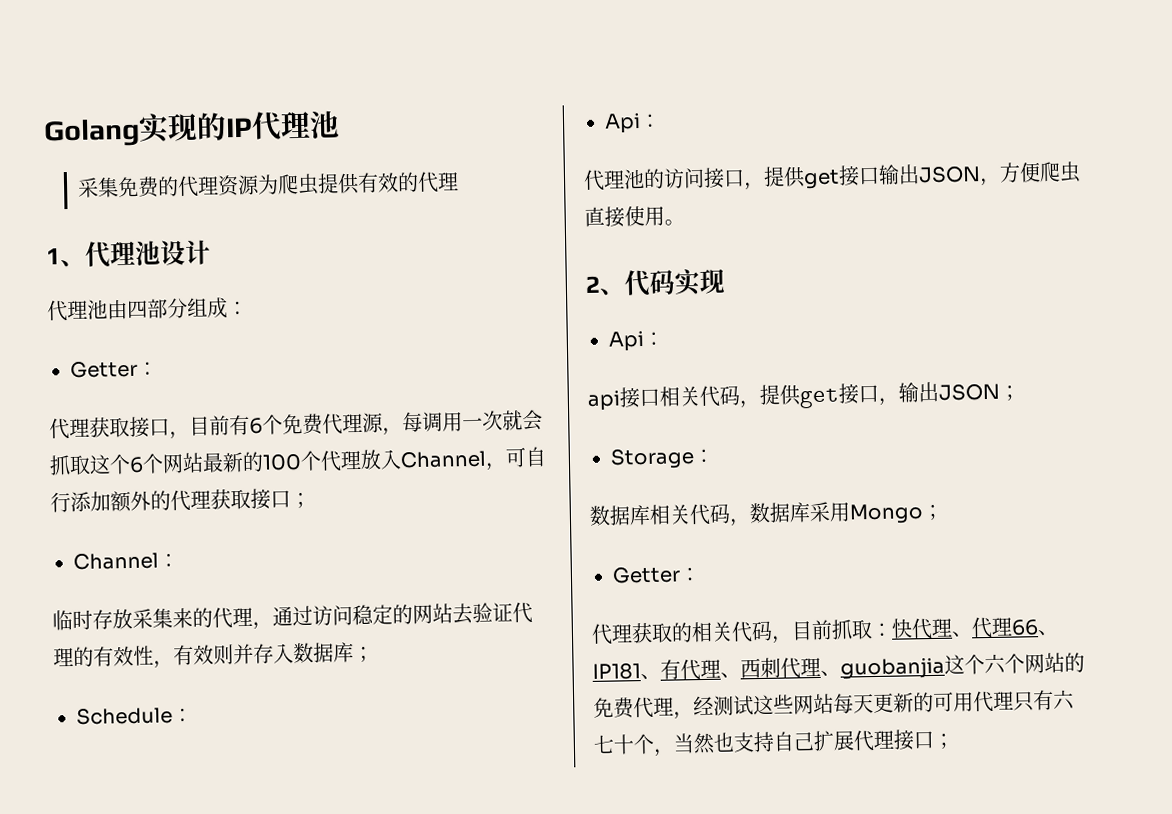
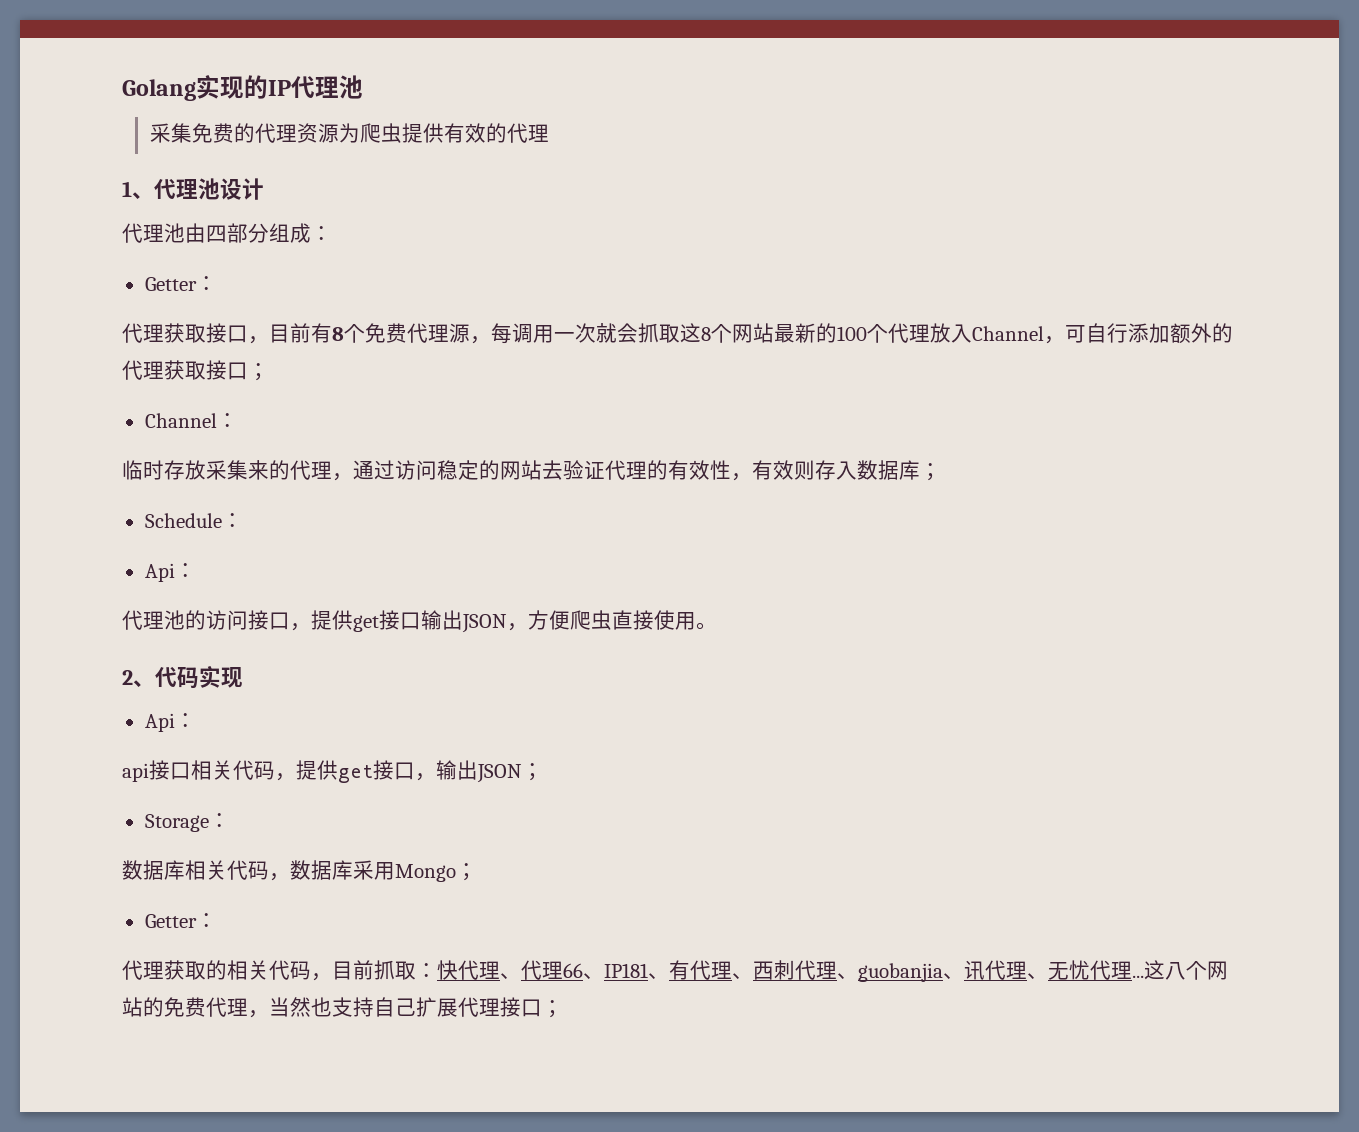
- 代理获取接口，目前有6个免费代理源，每调用一次就会抓取这个6个网站最新的100个代理放入Channel，可自行添加额外的代理获取接口；
+ 代理获取接口，目前有8个免费代理源，每调用一次就会抓取这8个网站最新的100个代理放入Channel，可自行添加额外的代理获取接口；
- 临时存放采集来的代理，通过访问稳定的网站去验证代理的有效性，有效则并存入数据库；
+ 临时存放采集来的代理，通过访问稳定的网站去验证代理的有效性，有效则存入数据库；
- 代理获取的相关代码，目前抓取：快代理、代理66、IP181、有代理、西刺代理、guobanjia这个六个网站的免费代理，经测试这些网站每天更新的可用代理只有六七十个，当然也支持自己扩展代理接口；
+ 代理获取的相关代码，目前抓取：快代理、代理66、IP181、有代理、西刺代理、guobanjia、讯代理、无忧代理...这八个网站的免费代理，当然也支持自己扩展代理接口；

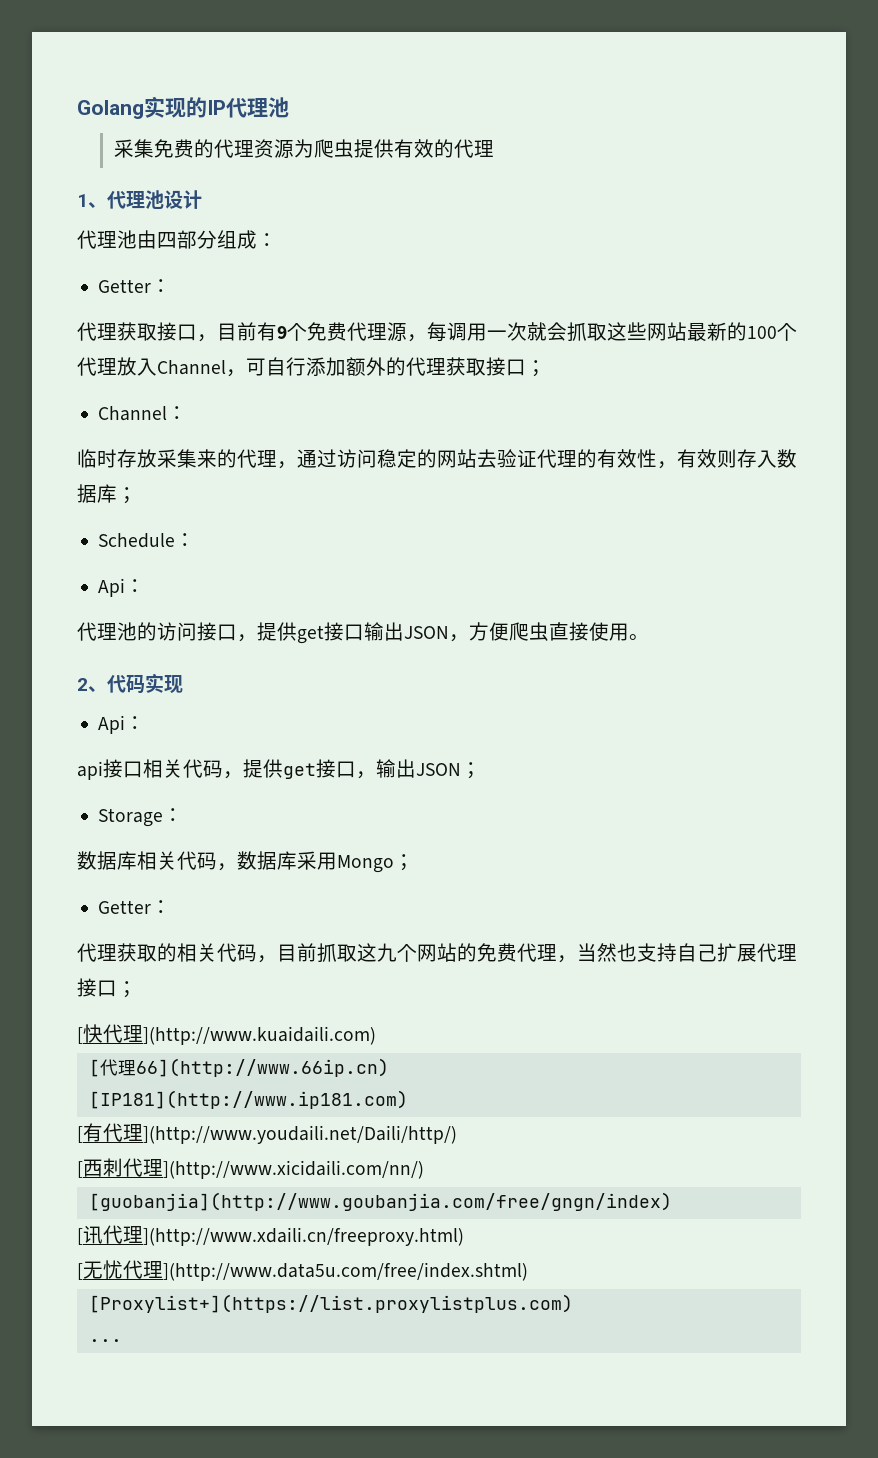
- 代理获取接口，目前有8个免费代理源，每调用一次就会抓取这8个网站最新的100个代理放入Channel，可自行添加额外的代理获取接口；
+ 代理获取接口，目前有9个免费代理源，每调用一次就会抓取这些网站最新的100个代理放入Channel，可自行添加额外的代理获取接口；
- 代理获取的相关代码，目前抓取：快代理、代理66、IP181、有代理、西刺代理、guobanjia、讯代理、无忧代理...这八个网站的免费代理，当然也支持自己扩展代理接口；
+ 代理获取的相关代码，目前抓取这九个网站的免费代理，当然也支持自己扩展代理接口；
+ [快代理](http://www.kuaidaili.com)
+ [代理66](http://www.66ip.cn)
+ [IP181](http://www.ip181.com)
+ [有代理](http://www.youdaili.net/Daili/http/)
+ [西刺代理](http://www.xicidaili.com/nn/)
+ [guobanjia](http://www.goubanjia.com/free/gngn/index)
+ [讯代理](http://www.xdaili.cn/freeproxy.html)
+ [无忧代理](http://www.data5u.com/free/index.shtml)
+ [Proxylist+](https://list.proxylistplus.com)
+ ...

